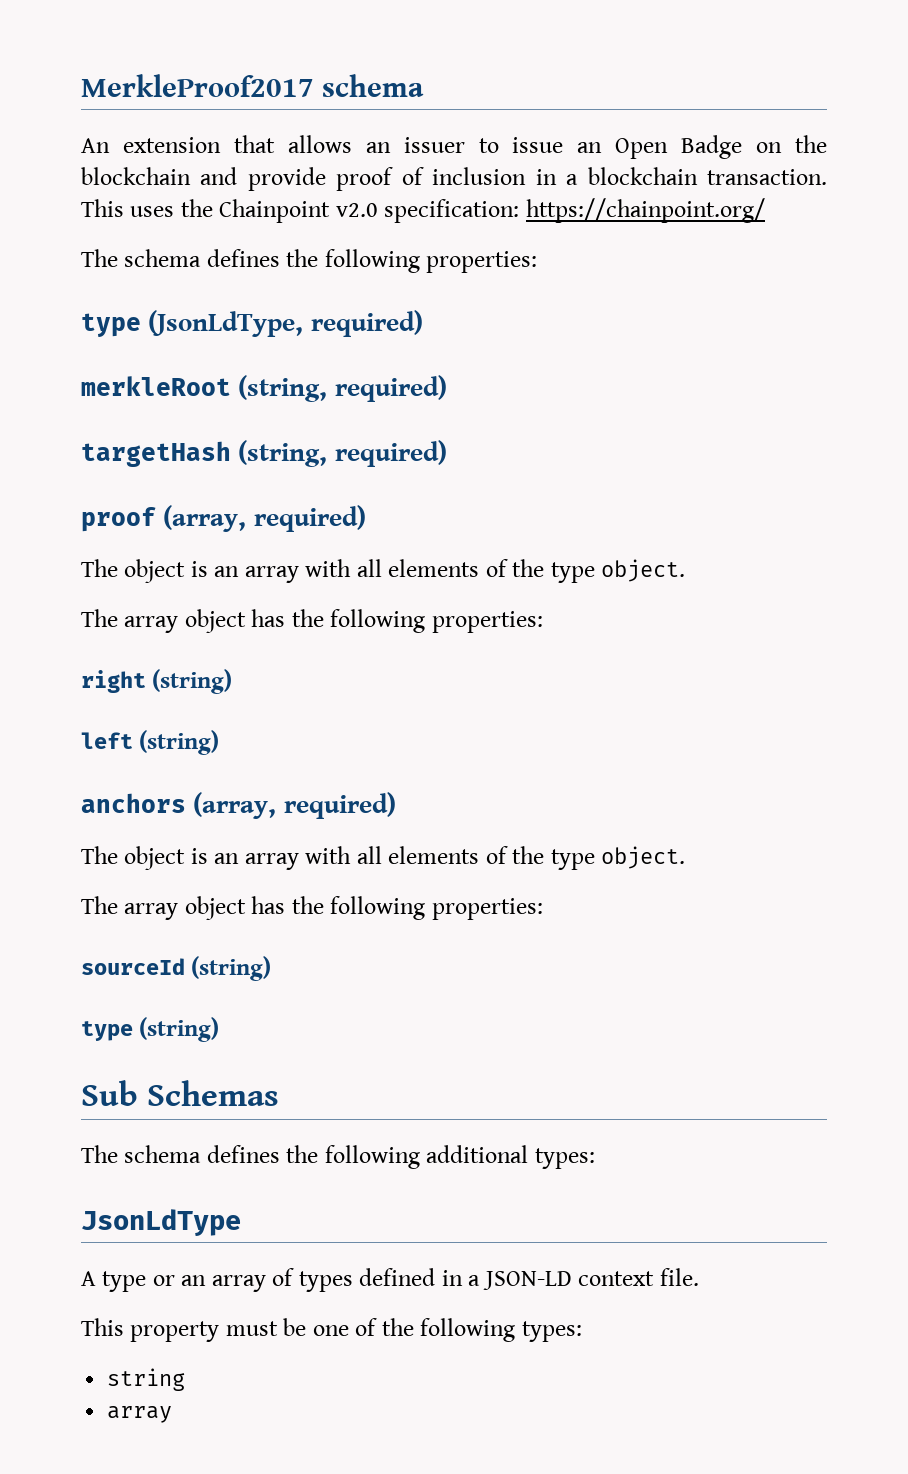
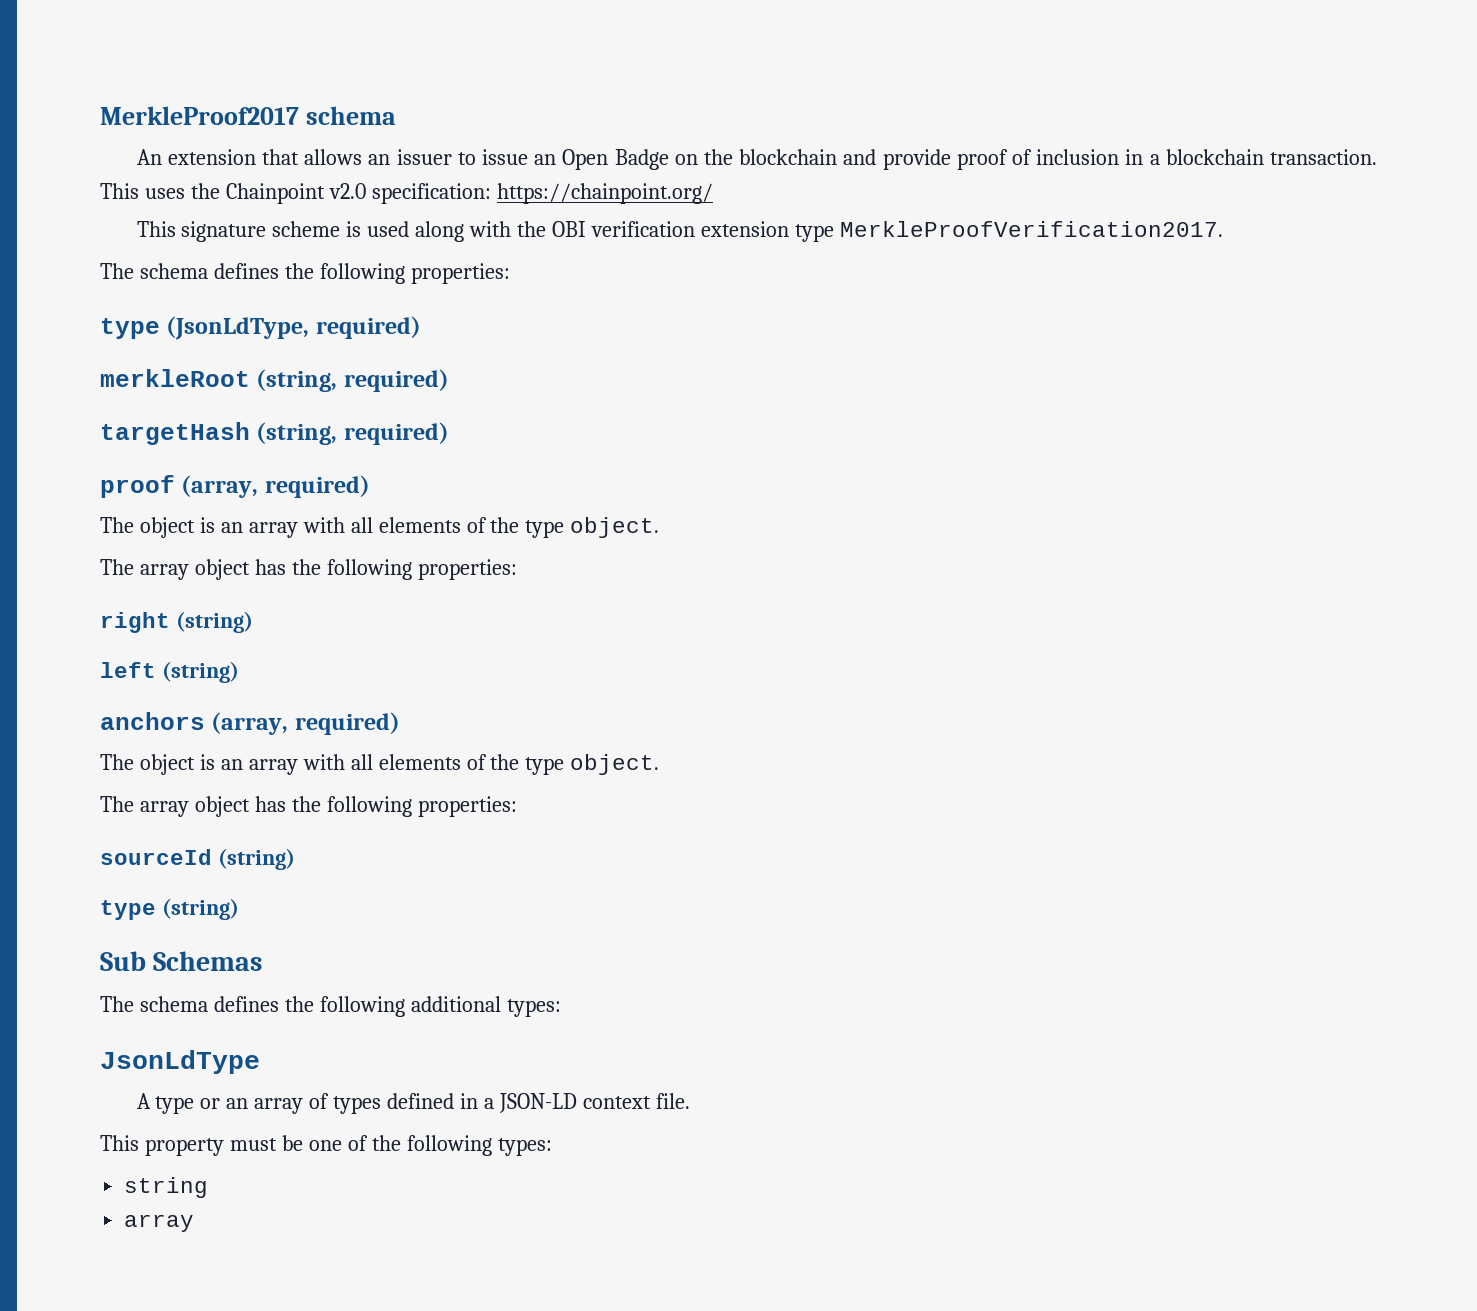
+ This signature scheme is used along with the OBI verification extension type MerkleProofVerification2017.

